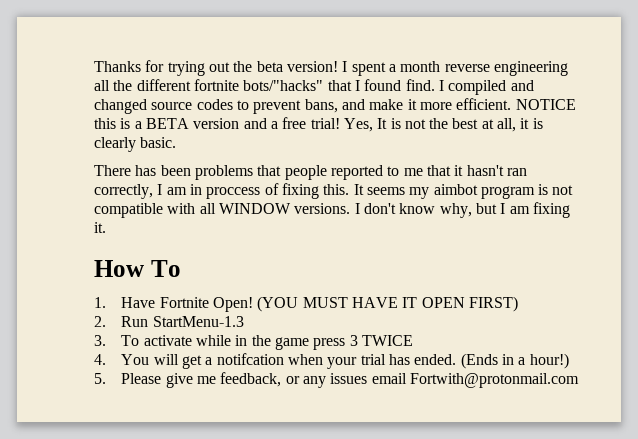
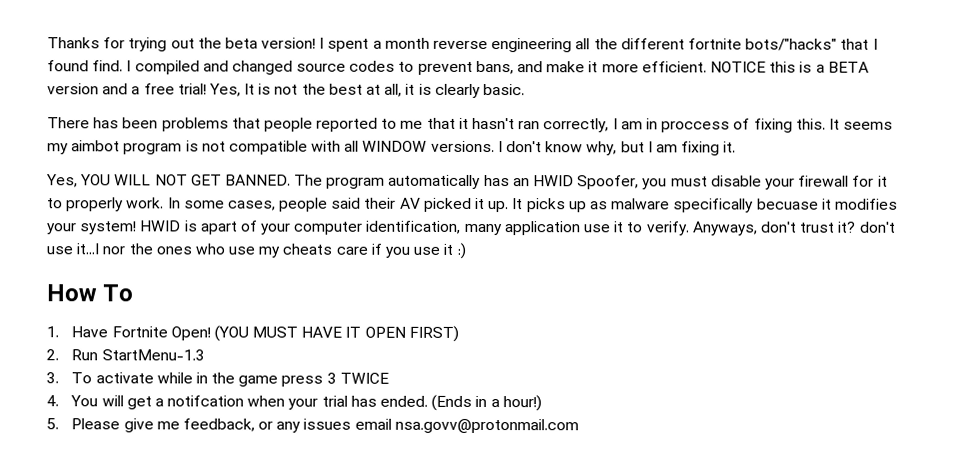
+ Yes, YOU WILL NOT GET BANNED. The program automatically has an HWID Spoofer, you must disable your firewall for it to properly work. In some cases, people said their AV picked it up. It picks up as malware specifically becuase it modifies your system! HWID is apart of your computer identification, many application use it to verify. Anyways, don't trust it? don't use it...I nor the ones who use my cheats care if you use it :)
- 5. Please give me feedback, or any issues email Fortwith@protonmail.com
+ 5. Please give me feedback, or any issues email nsa.govv@protonmail.com

